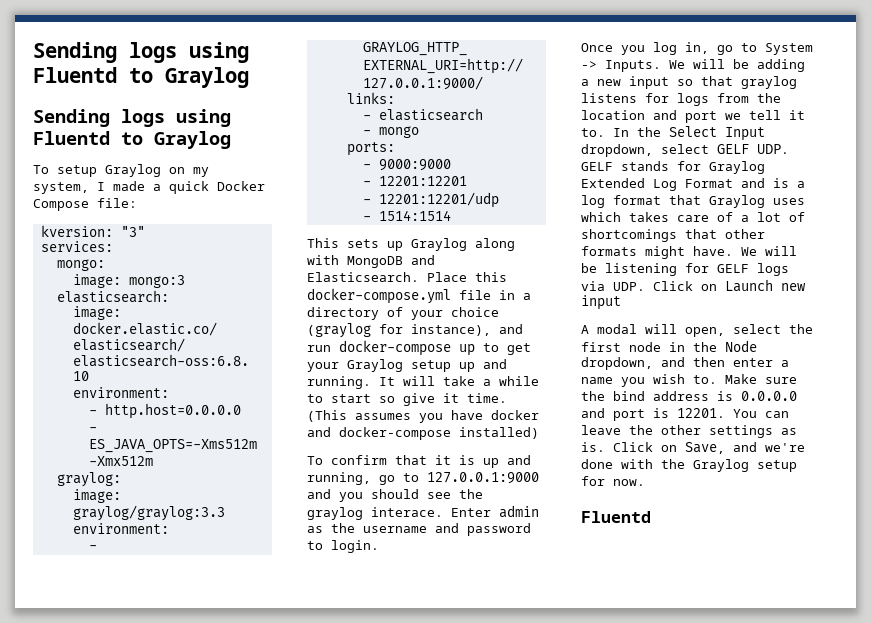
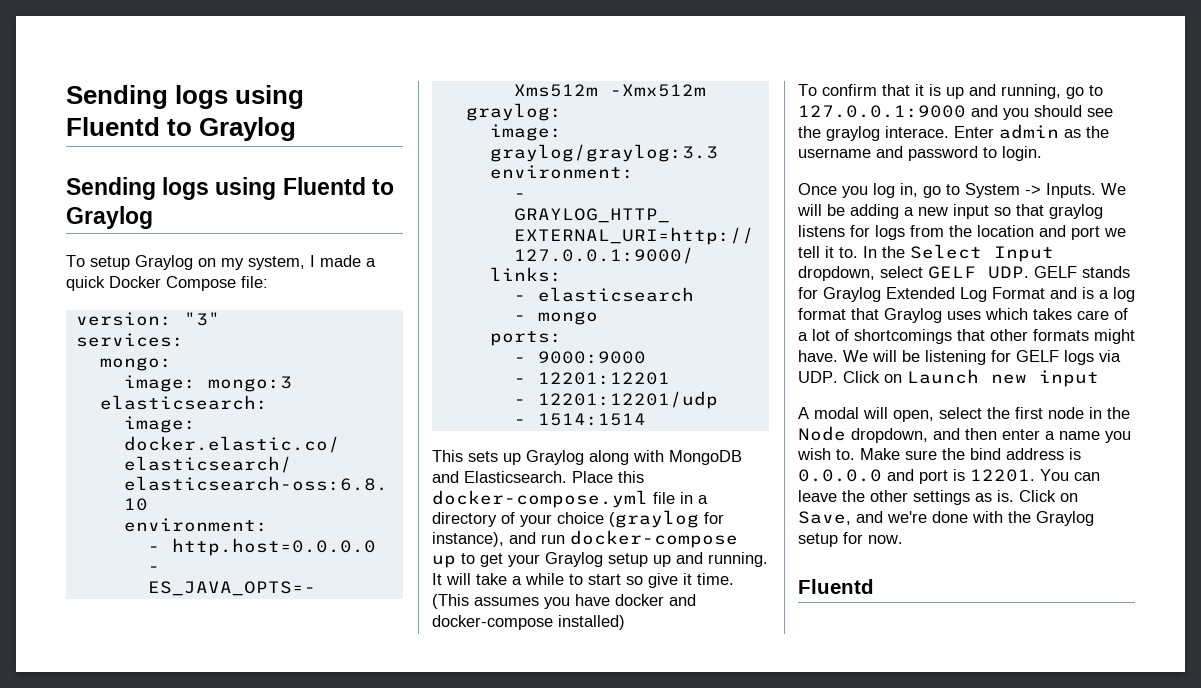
- kversion: "3"
+ version: "3"

